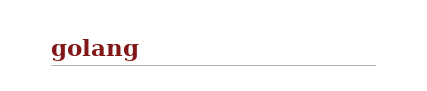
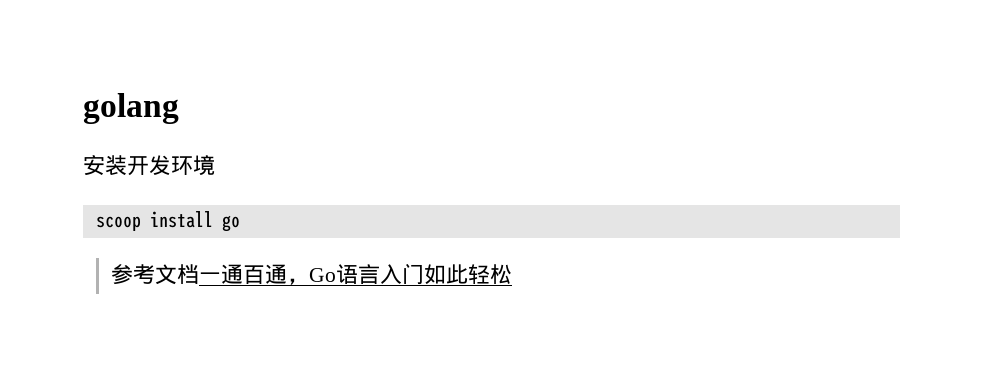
+ 安装开发环境
+ scoop install go
+ 参考文档一通百通，Go语言入门如此轻松

